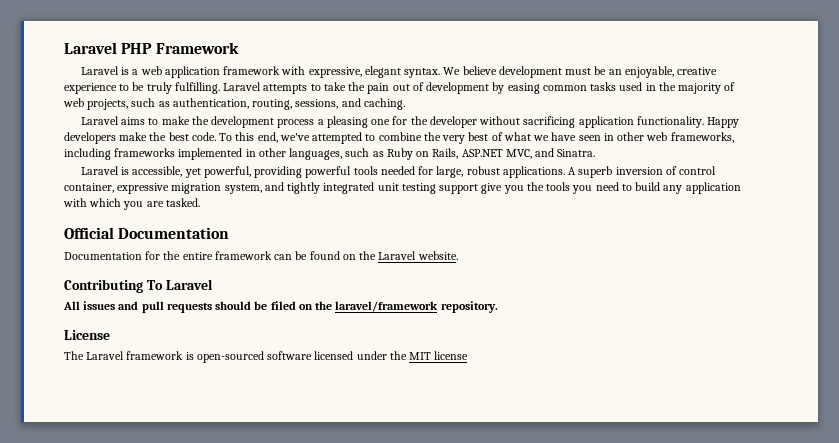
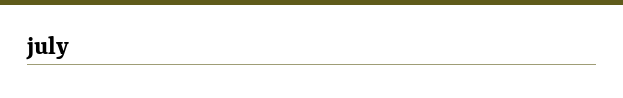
- Laravel PHP Framework
- Laravel is a web application framework with expressive, elegant syntax. We believe development must be an enjoyable, creative experience to be truly fulfilling. Laravel attempts to take the pain out of development by easing common tasks used in the majority of web projects, such as authentication, routing, sessions, and caching.
- Laravel aims to make the development process a pleasing one for the developer without sacrificing application functionality. Happy developers make the best code. To this end, we've attempted to combine the very best of what we have seen in other web frameworks, including frameworks implemented in other languages, such as Ruby on Rails, ASP.NET MVC, and Sinatra.
- Laravel is accessible, yet powerful, providing powerful tools needed for large, robust applications. A superb inversion of control container, expressive migration system, and tightly integrated unit testing support give you the tools you need to build any application with which you are tasked.
- Official Documentation
- Documentation for the entire framework can be found on the Laravel website.
- Contributing To Laravel
- All issues and pull requests should be filed on the laravel/framework repository.
- License
- The Laravel framework is open-sourced software licensed under the MIT license
+ july

